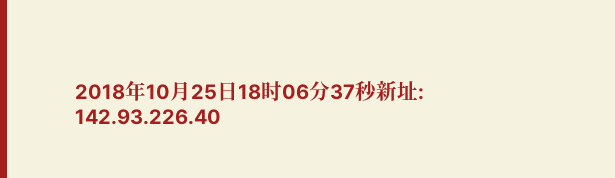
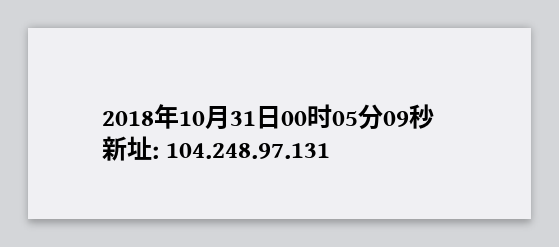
- 2018年10月25日18时06分37秒新址: 142.93.226.40
+ 2018年10月31日00时05分09秒新址: 104.248.97.131

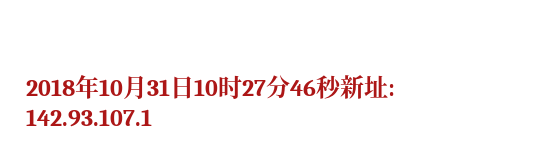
- 2018年10月31日00时05分09秒新址: 104.248.97.131
+ 2018年10月31日10时27分46秒新址: 142.93.107.1

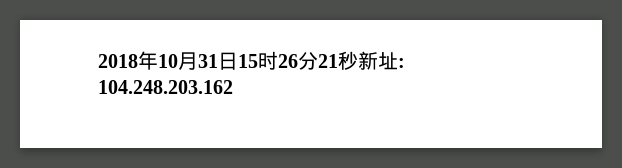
- 2018年10月31日10时27分46秒新址: 142.93.107.1
+ 2018年10月31日15时26分21秒新址: 104.248.203.162

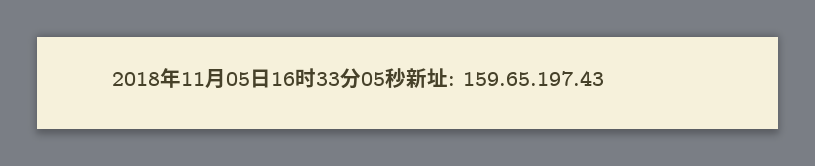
- 2018年10月31日15时26分21秒新址: 104.248.203.162
+ 2018年11月05日16时33分05秒新址: 159.65.197.43

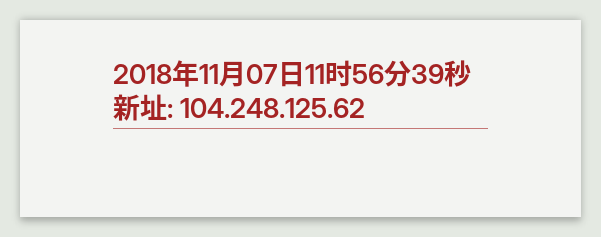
- 2018年11月05日16时33分05秒新址: 159.65.197.43
+ 2018年11月07日11时56分39秒新址: 104.248.125.62

